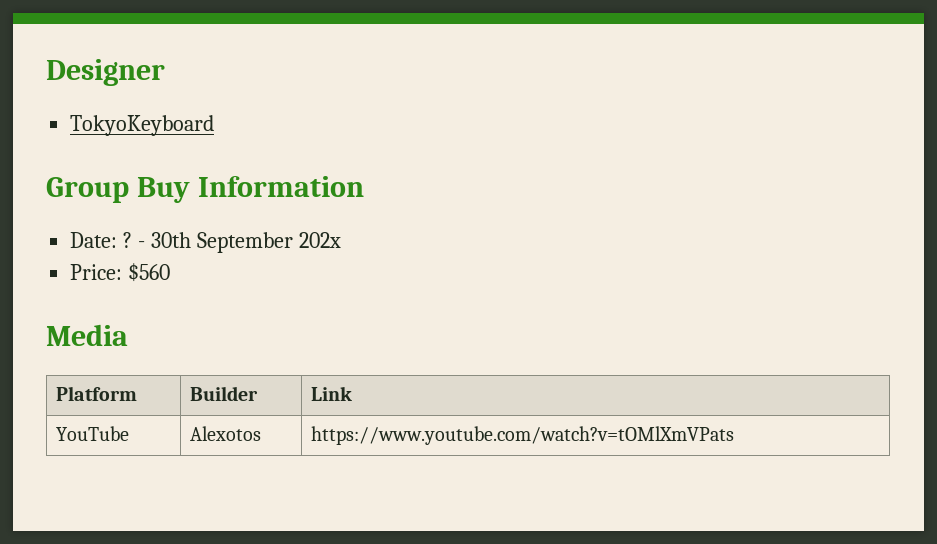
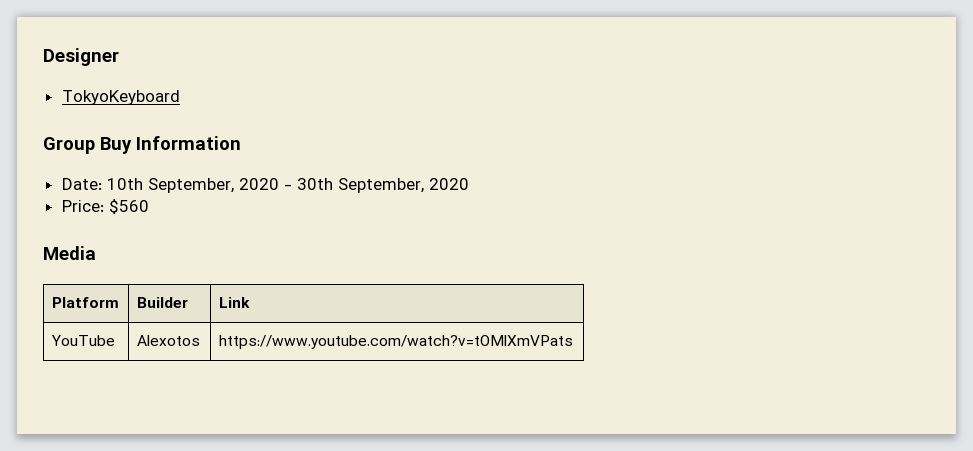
- Date: ? - 30th September 202x
+ Date: 10th September, 2020 - 30th September, 2020

